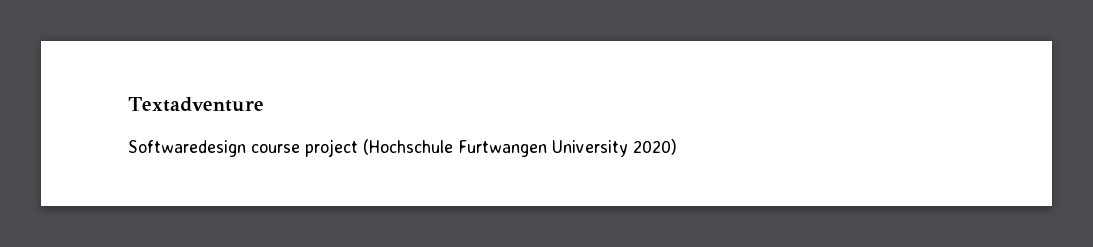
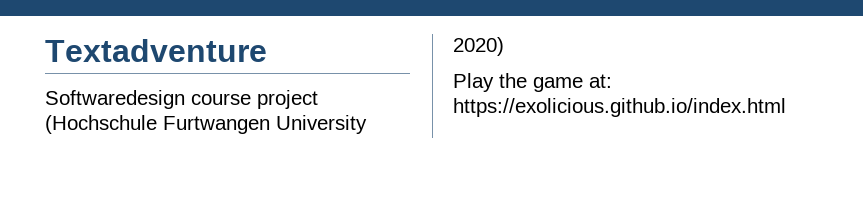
+ Play the game at: https://exolicious.github.io/index.html

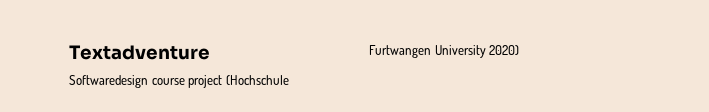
- Play the game at: https://exolicious.github.io/index.html

